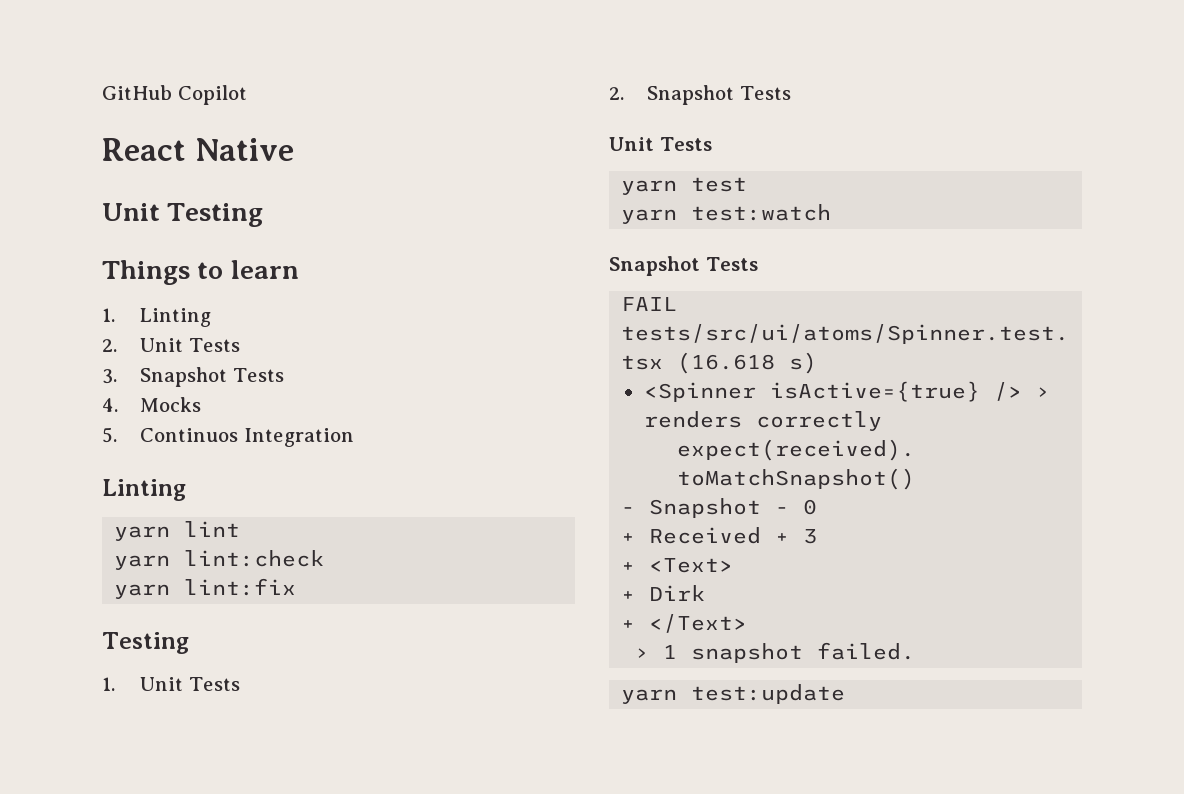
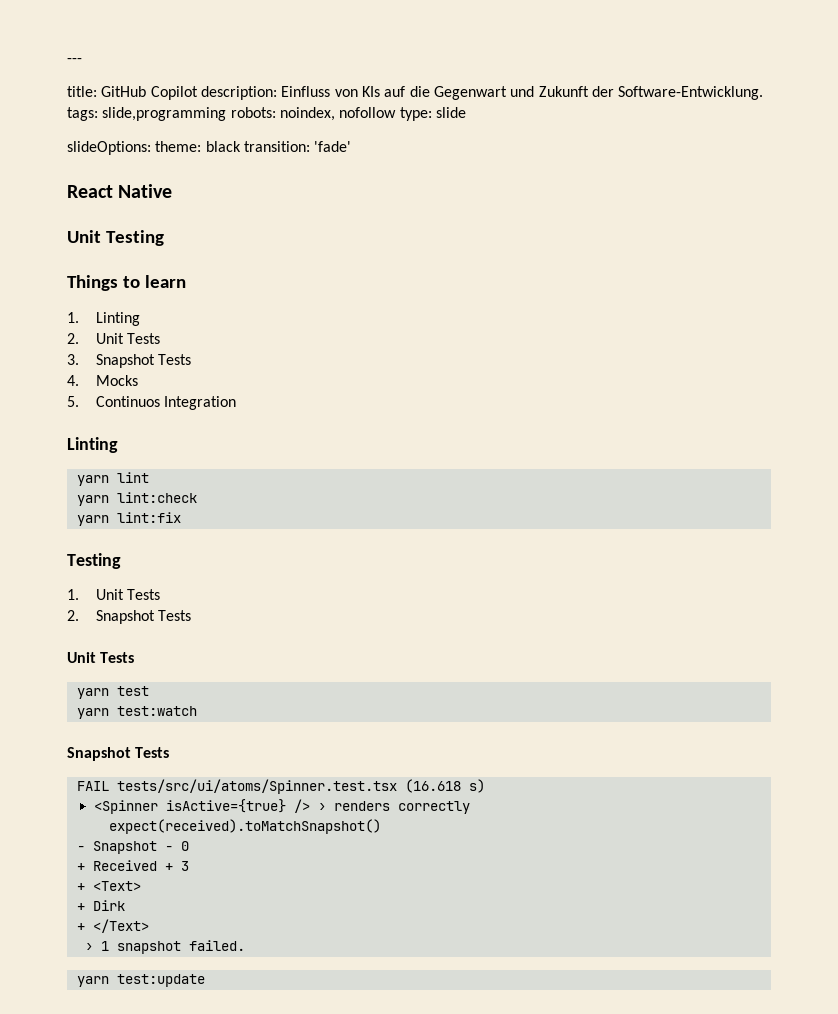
- GitHub Copilot
+ ---
+ title: GitHub Copilot description: Einfluss von KIs auf die Gegenwart und Zukunft der Software-Entwicklung. tags: slide,programming robots: noindex, nofollow type: slide
+ slideOptions: theme: black transition: 'fade'

